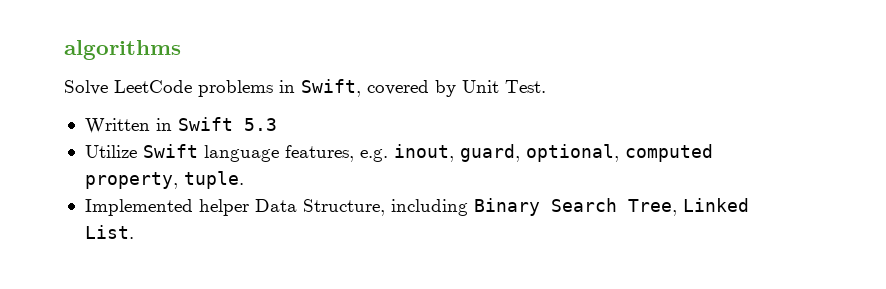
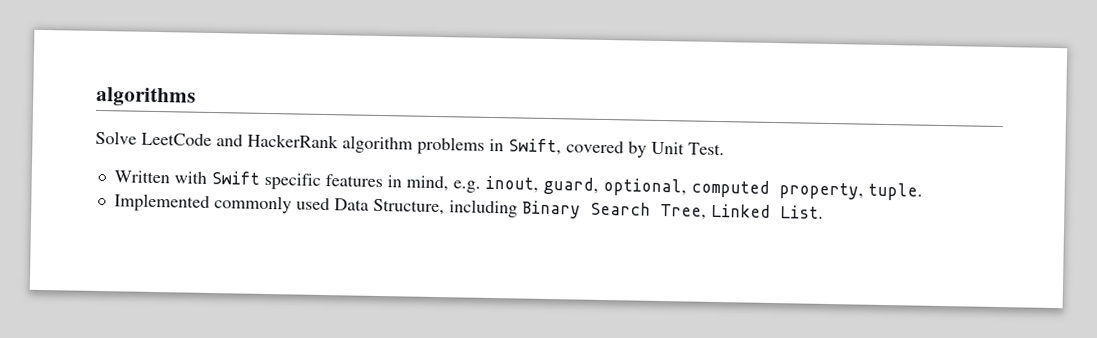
- Solve LeetCode problems in Swift, covered by Unit Test.
+ Solve LeetCode and HackerRank algorithm problems in Swift, covered by Unit Test.
- Written in Swift 5.3
- Utilize Swift language features, e.g. inout, guard, optional, computed property, tuple.
+ Written with Swift specific features in mind, e.g. inout, guard, optional, computed property, tuple.
- Implemented helper Data Structure, including Binary Search Tree, Linked List.
+ Implemented commonly used Data Structure, including Binary Search Tree, Linked List.

